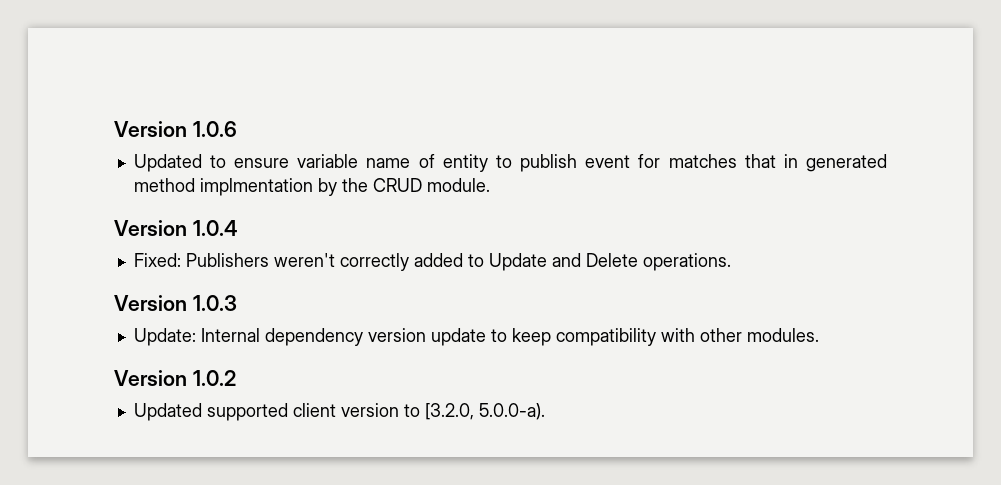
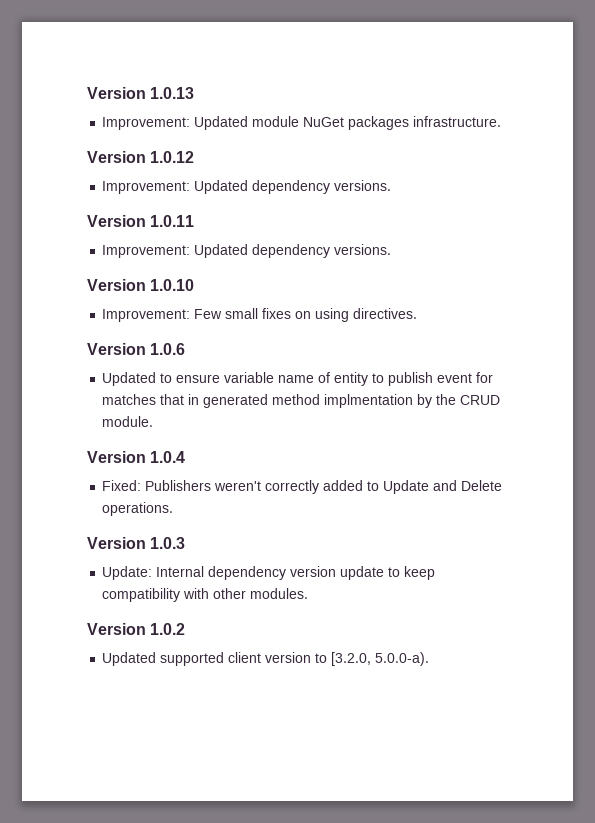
+ Version 1.0.13
+ Improvement: Updated module NuGet packages infrastructure.
+ Version 1.0.12
+ Improvement: Updated dependency versions.
+ Version 1.0.11
+ Improvement: Updated dependency versions.
+ Version 1.0.10
+ Improvement: Few small fixes on using directives.

